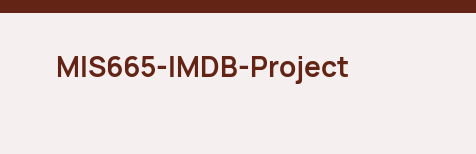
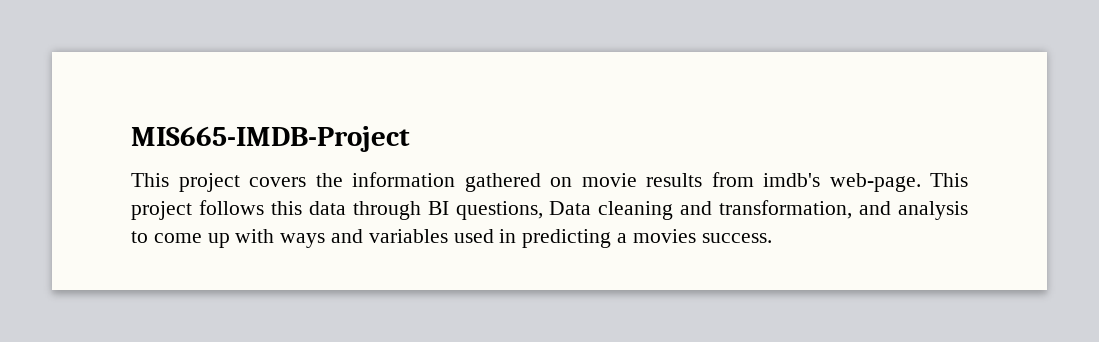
+ This project covers the information gathered on movie results from imdb's web-page. This project follows this data through BI questions, Data cleaning and transformation, and analysis to come up with ways and variables used in predicting a movies success.

